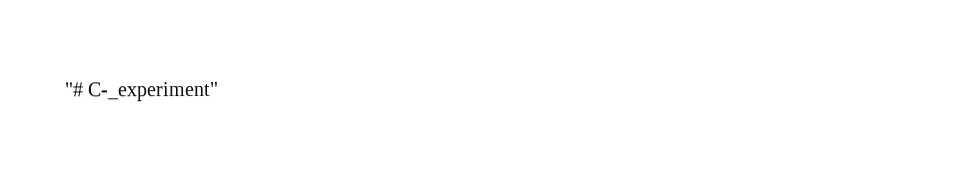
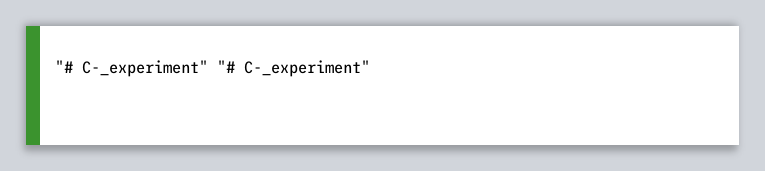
- "# C-_experiment"
+ "# C-_experiment" "# C-_experiment"

